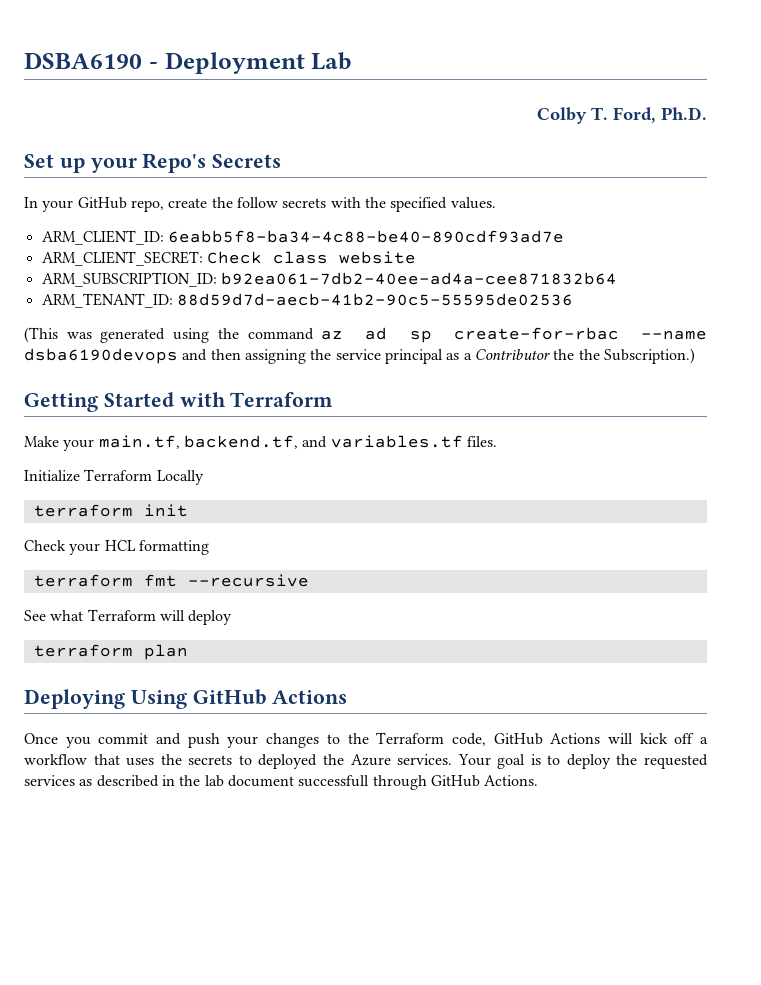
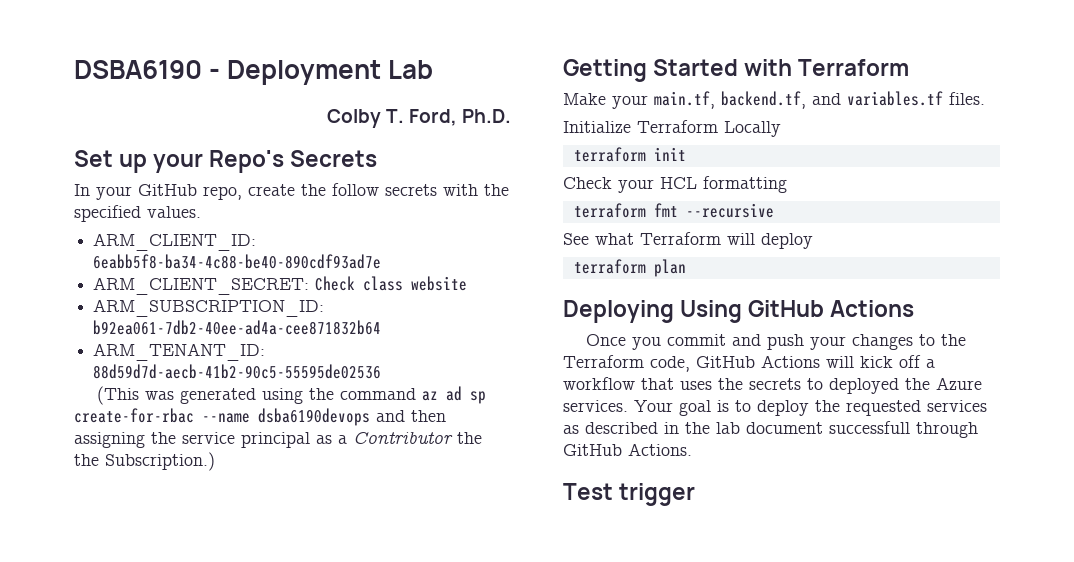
+ Test trigger

